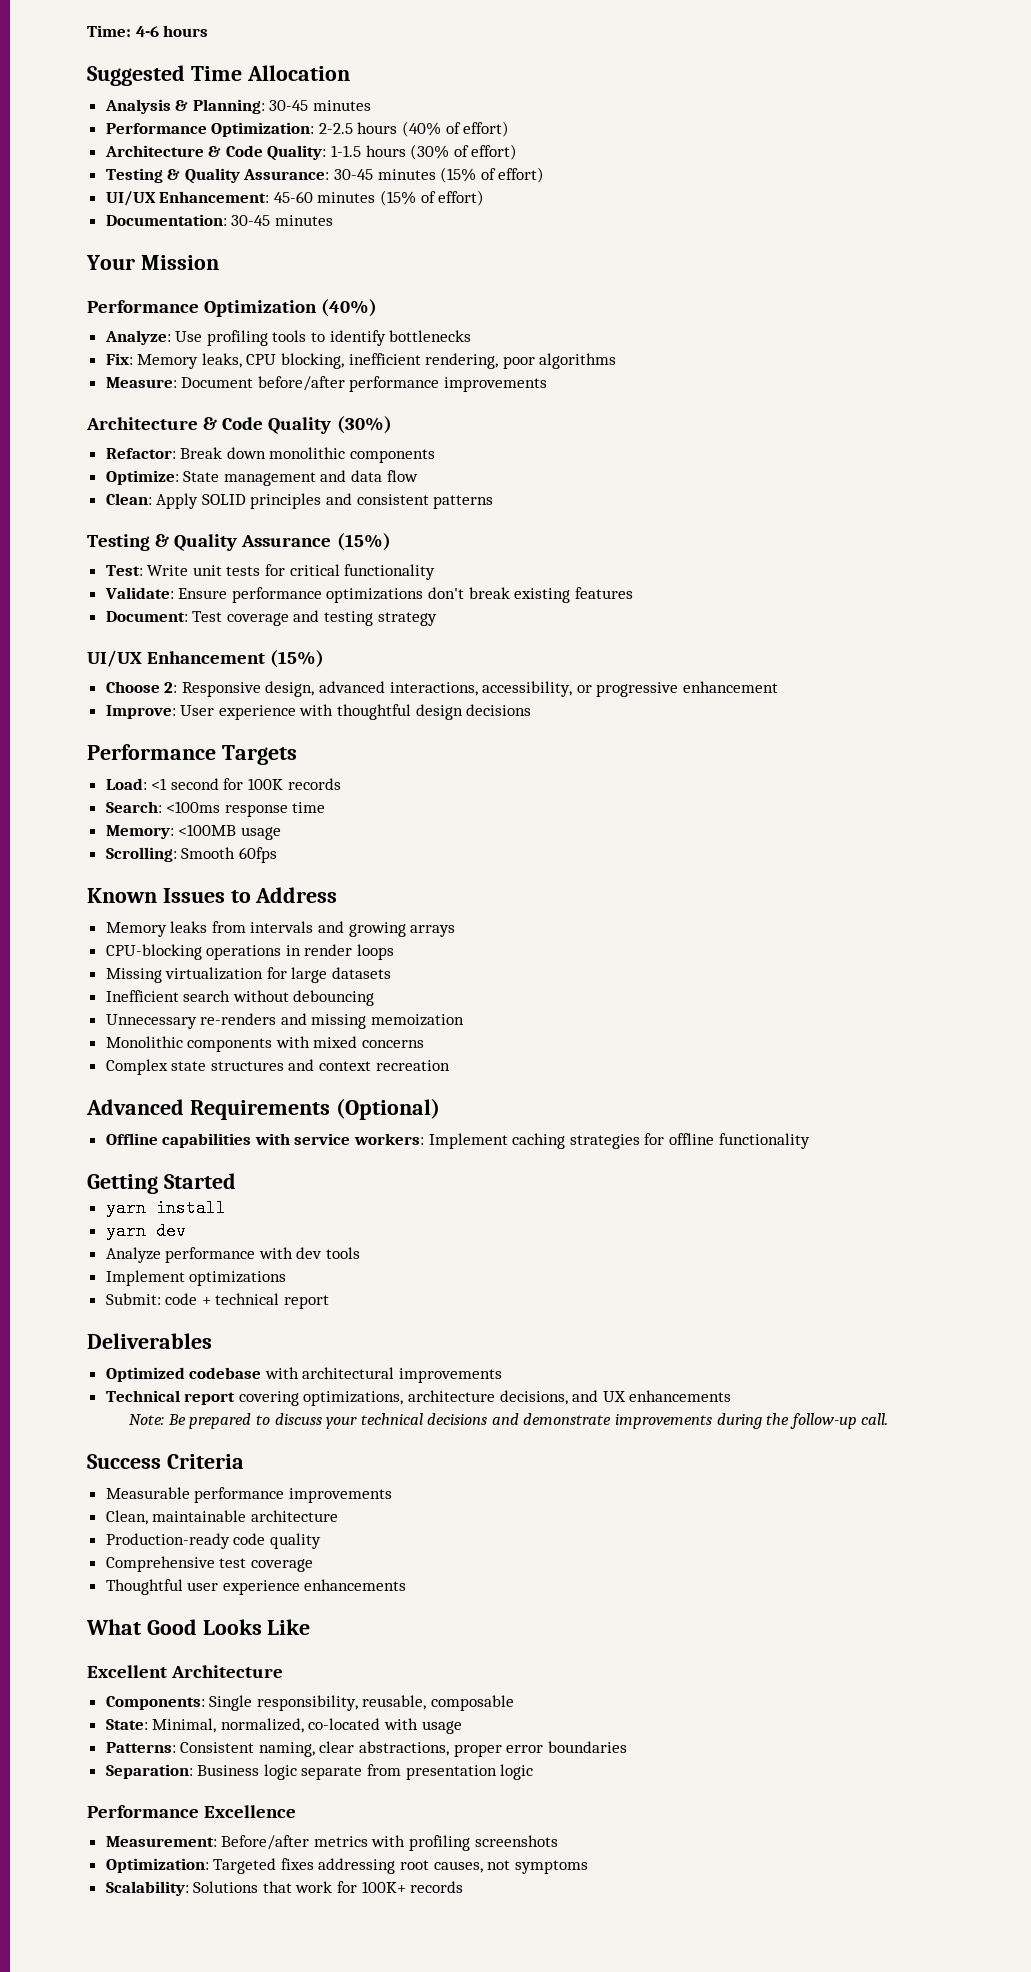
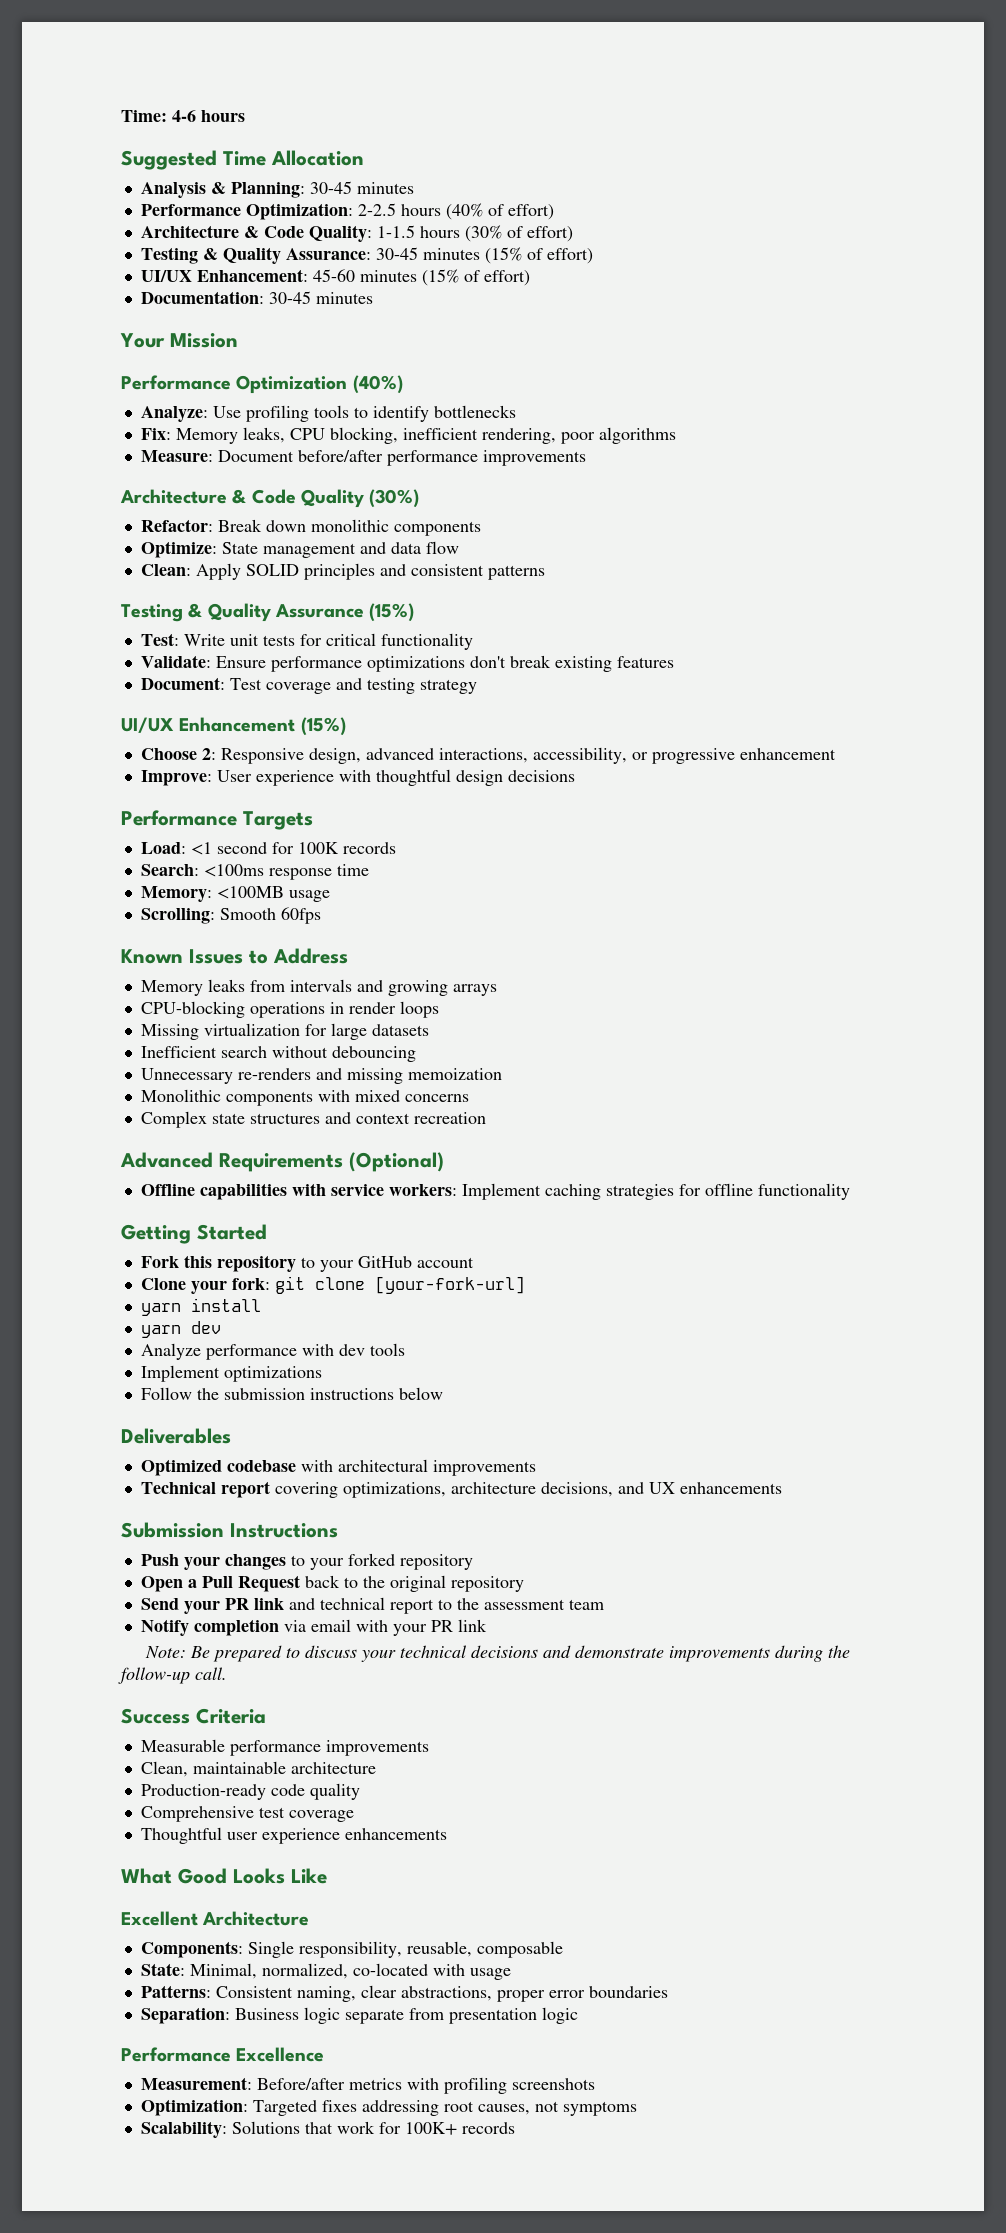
+ Fork this repository to your GitHub account
+ Clone your fork: git clone [your-fork-url]
- Submit: code + technical report
+ Follow the submission instructions below
+ Submission Instructions
+ Push your changes to your forked repository
+ Open a Pull Request back to the original repository
+ Send your PR link and technical report to the assessment team
+ Notify completion via email with your PR link

